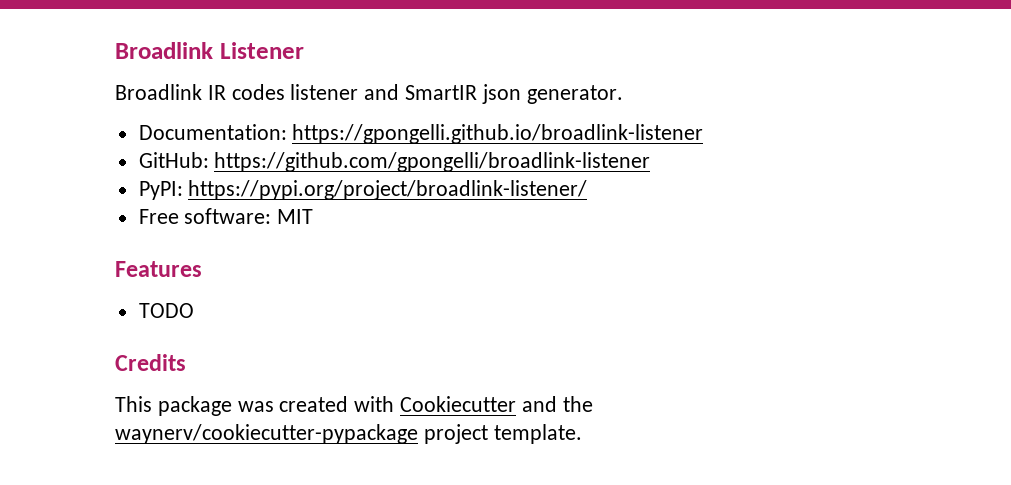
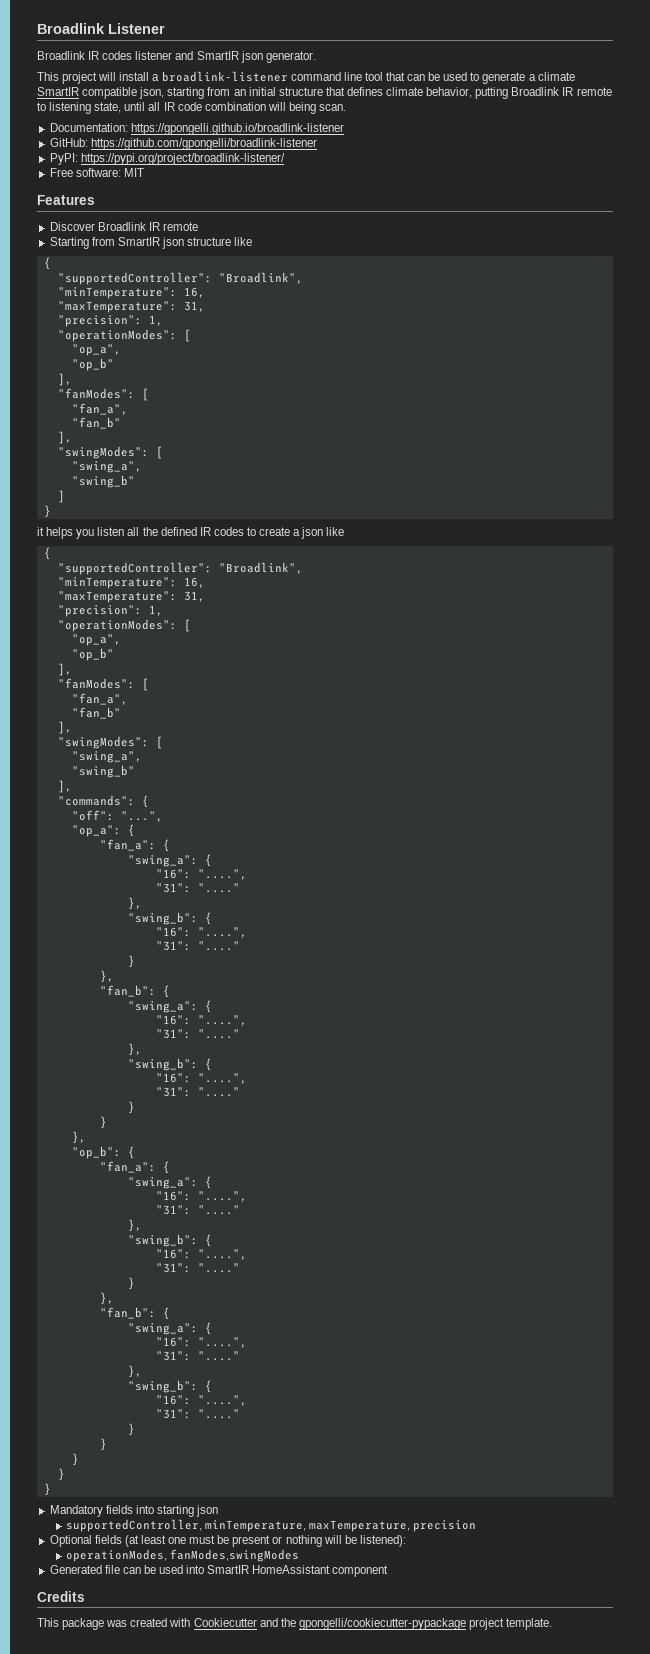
+ This project will install a broadlink-listener command line tool that can be used to generate a climate SmartIR compatible json, starting from an initial structure that defines climate behavior, putting Broadlink IR remote to listening state, until all IR code combination will being scan.
- TODO
+ Discover Broadlink IR remote
+ Starting from SmartIR json structure like
+ {
+ "supportedController": "Broadlink",
+ "minTemperature": 16,
+ "maxTemperature": 31,
+ "precision": 1,
+ "operationModes": [
+ "op_a",
+ "op_b"
+ ],
+ "fanModes": [
+ "fan_a",
+ "fan_b"
+ ],
+ "swingModes": [
+ "swing_a",
+ "swing_b"
+ ]
+ }
+ it helps you listen all the defined IR codes to create a json like
+ {
+ "supportedController": "Broadlink",
+ "minTemperature": 16,
+ "maxTemperature": 31,
+ "precision": 1,
+ "operationModes": [
+ "op_a",
+ "op_b"
+ ],
+ "fanModes": [
+ "fan_a",
+ "fan_b"
+ ],
+ "swingModes": [
+ "swing_a",
+ "swing_b"
+ ],
+ "commands": {
+ "off": "...",
+ "op_a": {
+ "fan_a": {
+ "swing_a": {
+ "16": "....",
+ "31": "...."
+ },
+ "swing_b": {
+ "16": "....",
+ "31": "...."
+ }
+ },
+ "fan_b": {
+ "swing_a": {
+ "16": "....",
+ "31": "...."
+ },
+ "swing_b": {
+ "16": "....",
+ "31": "...."
+ }
+ }
+ },
+ "op_b": {
+ "fan_a": {
+ "swing_a": {
+ "16": "....",
+ "31": "...."
+ },
+ "swing_b": {
+ "16": "....",
+ "31": "...."
+ }
+ },
+ "fan_b": {
+ "swing_a": {
+ "16": "....",
+ "31": "...."
+ },
+ "swing_b": {
+ "16": "....",
+ "31": "...."
+ }
+ }
+ }
+ }
+ }
+ Mandatory fields into starting json
+ supportedController, minTemperature, maxTemperature, precision
+ Optional fields (at least one must be present or nothing will be listened):
+ operationModes, fanModes,swingModes
+ Generated file can be used into SmartIR HomeAssistant component
- This package was created with Cookiecutter and the waynerv/cookiecutter-pypackage project template.
+ This package was created with Cookiecutter and the gpongelli/cookiecutter-pypackage project template.

